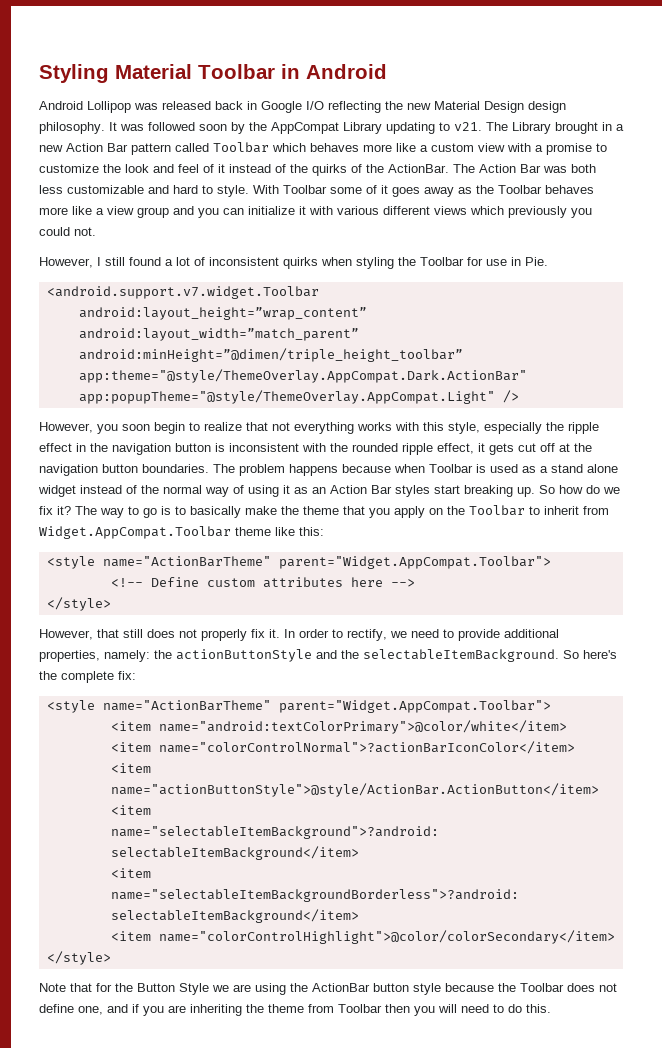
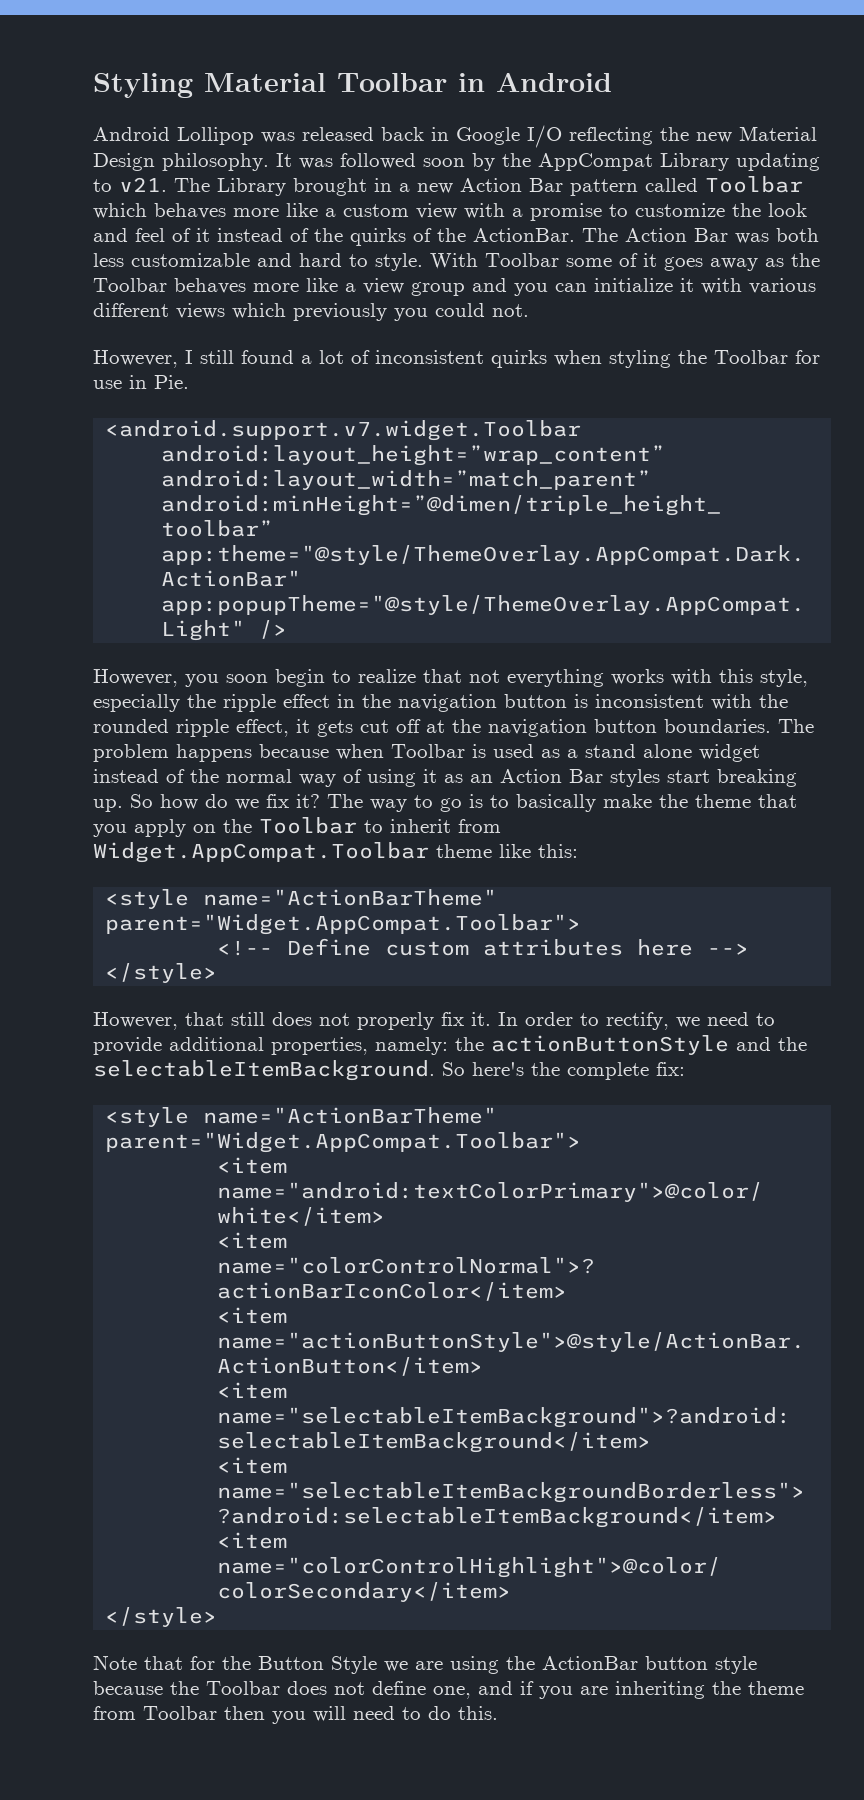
- Android Lollipop was released back in Google I/O reflecting the new Material Design design philosophy.
+ Android Lollipop was released back in Google I/O reflecting the new Material Design philosophy.

